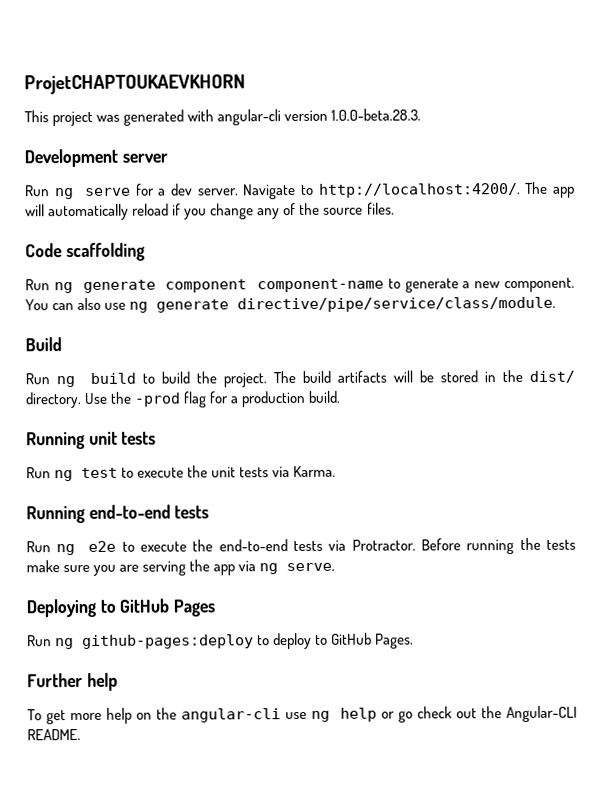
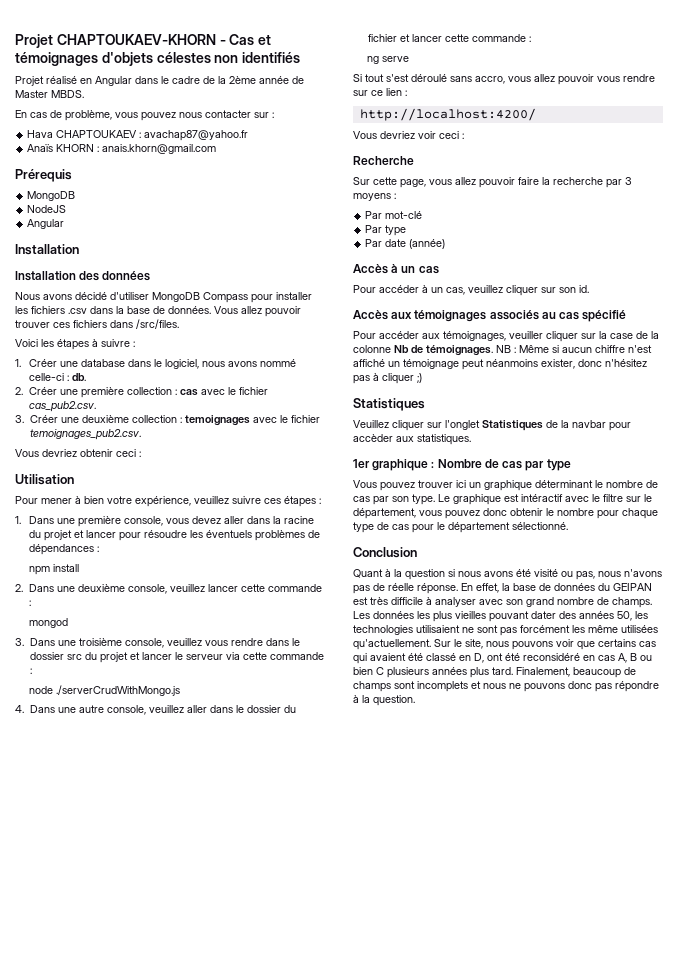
- ProjetCHAPTOUKAEVKHORN
- This project was generated with angular-cli version 1.0.0-beta.28.3.
- Development server
- Run ng serve for a dev server. Navigate to http://localhost:4200/. The app will automatically reload if you change any of the source files.
- Code scaffolding
- Run ng generate component component-name to generate a new component. You can also use ng generate directive/pipe/service/class/module.
- Build
- Run ng build to build the project. The build artifacts will be stored in the dist/ directory. Use the -prod flag for a production build.
- Running unit tests
- Run ng test to execute the unit tests via Karma.
- Running end-to-end tests
- Run ng e2e to execute the end-to-end tests via Protractor. Before running the tests make sure you are serving the app via ng serve.
- Deploying to GitHub Pages
- Run ng github-pages:deploy to deploy to GitHub Pages.
- Further help
- To get more help on the angular-cli use ng help or go check out the Angular-CLI README.
+ Projet CHAPTOUKAEV-KHORN - Cas et témoignages d'objets célestes non identifiés
+ Projet réalisé en Angular dans le cadre de la 2ème année de Master MBDS.
+ En cas de problème, vous pouvez nous contacter sur :
+ Hava CHAPTOUKAEV : avachap87@yahoo.fr
+ Anaïs KHORN : anais.khorn@gmail.com
+ Prérequis
+ MongoDB
+ NodeJS
+ Angular
+ Installation
+ Installation des données
+ Nous avons décidé d'utiliser MongoDB Compass pour installer les fichiers .csv dans la base de données. Vous allez pouvoir trouver ces fichiers dans /src/files.
+ Voici les étapes à suivre :
+ 1. Créer une database dans le logiciel, nous avons nommé celle-ci : db.
+ 2. Créer une première collection : cas avec le fichier cas_pub2.csv.
+ 3. Créer une deuxième collection : temoignages avec le fichier temoignages_pub2.csv.
+ Vous devriez obtenir ceci :
+ Utilisation
+ Pour mener à bien votre expérience, veuillez suivre ces étapes :
+ 1. Dans une première console, vous devez aller dans la racine du projet et lancer pour résoudre les éventuels problèmes de dépendances :
+ npm install
+ 2. Dans une deuxième console, veuillez lancer cette commande :
+ mongod
+ 3. Dans une troisième console, veuillez vous rendre dans le dossier src du projet et lancer le serveur via cette commande :
+ node ./serverCrudWithMongo.js
+ 4. Dans une autre console, veuillez aller dans le dossier du fichier et lancer cette commande :
+ ng serve
+ Si tout s'est déroulé sans accro, vous allez pouvoir vous rendre sur ce lien :
+ http://localhost:4200/
+ Vous devriez voir ceci :
+ Recherche
+ Sur cette page, vous allez pouvoir faire la recherche par 3 moyens :
+ Par mot-clé
+ Par type
+ Par date (année)
+ Accès à un cas
+ Pour accéder à un cas, veuillez cliquer sur son id.
+ Accès aux témoignages associés au cas spécifié
+ Pour accéder aux témoignages, veuiller cliquer sur la case de la colonne Nb de témoignages. NB : Même si aucun chiffre n'est affiché un témoignage peut néanmoins exister, donc n'hésitez pas à cliquer ;)
+ Statistiques
+ Veuillez cliquer sur l'onglet Statistiques de la navbar pour accèder aux statistiques.
+ 1er graphique : Nombre de cas par type
+ Vous pouvez trouver ici un graphique déterminant le nombre de cas par son type. Le graphique est intéractif avec le filtre sur le département, vous pouvez donc obtenir le nombre pour chaque type de cas pour le département sélectionné.
+ Conclusion
+ Quant à la question si nous avons été visité ou pas, nous n'avons pas de réelle réponse. En effet, la base de données du GEIPAN est très difficile à analyser avec son grand nombre de champs. Les données les plus vieilles pouvant dater des années 50, les technologies utilisaient ne sont pas forcément les même utilisées qu'actuellement. Sur le site, nous pouvons voir que certains cas qui avaient été classé en D, ont été reconsidéré en cas A, B ou bien C plusieurs années plus tard. Finalement, beaucoup de champs sont incomplets et nous ne pouvons donc pas répondre à la question.

